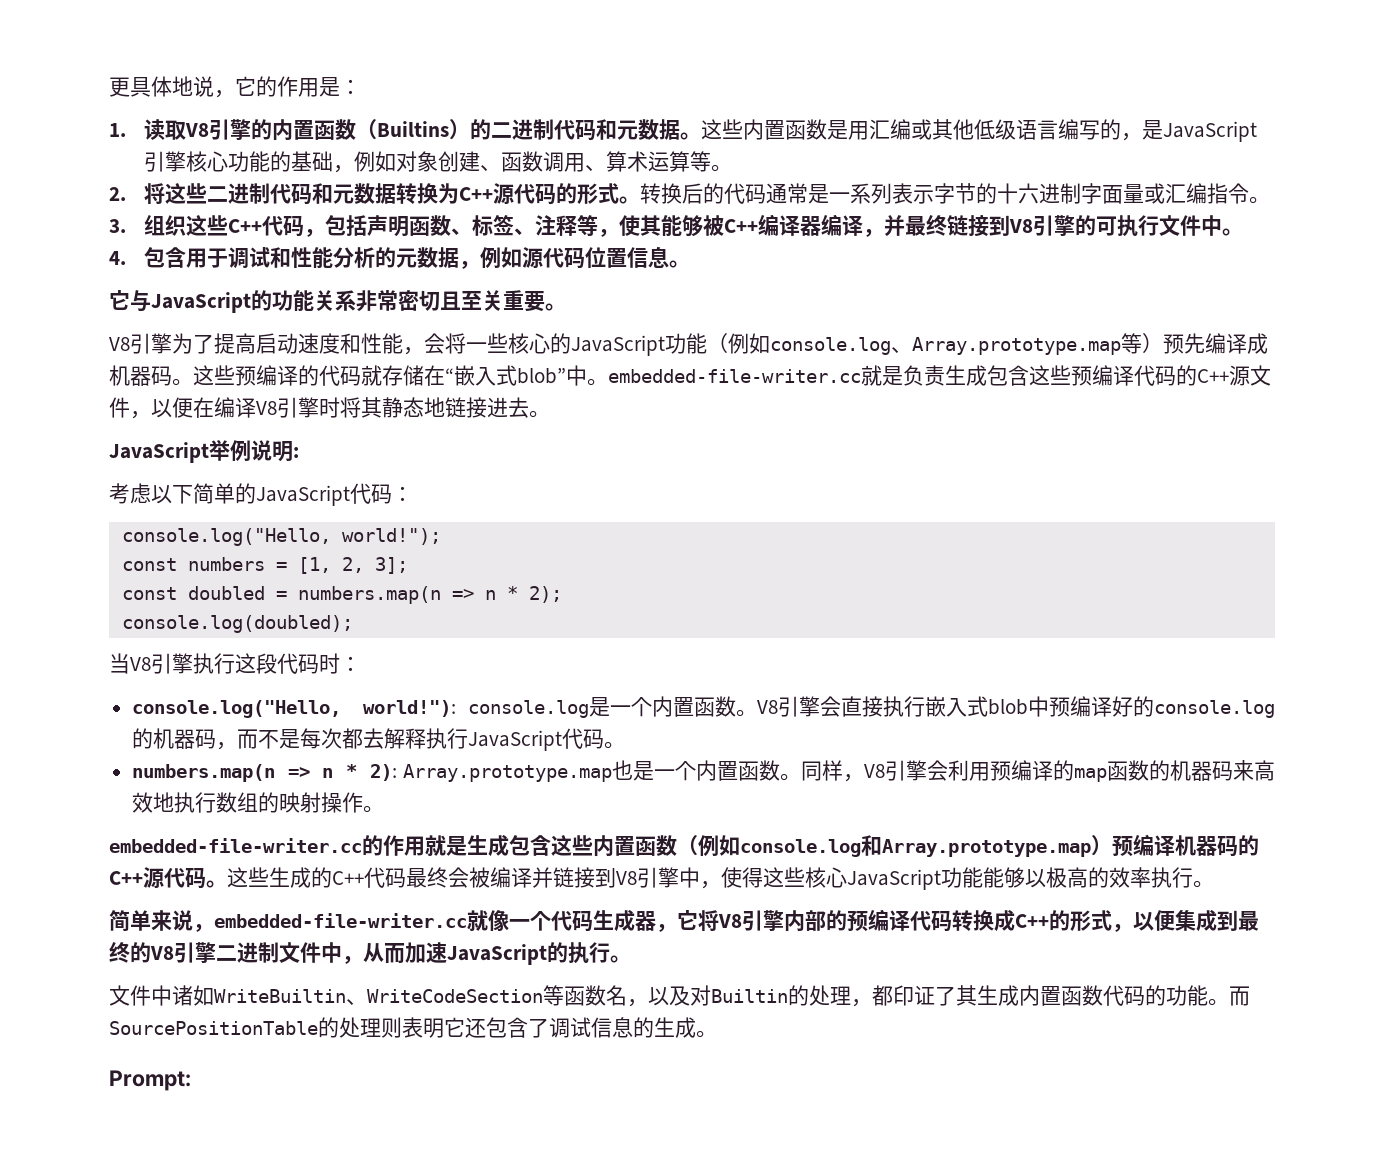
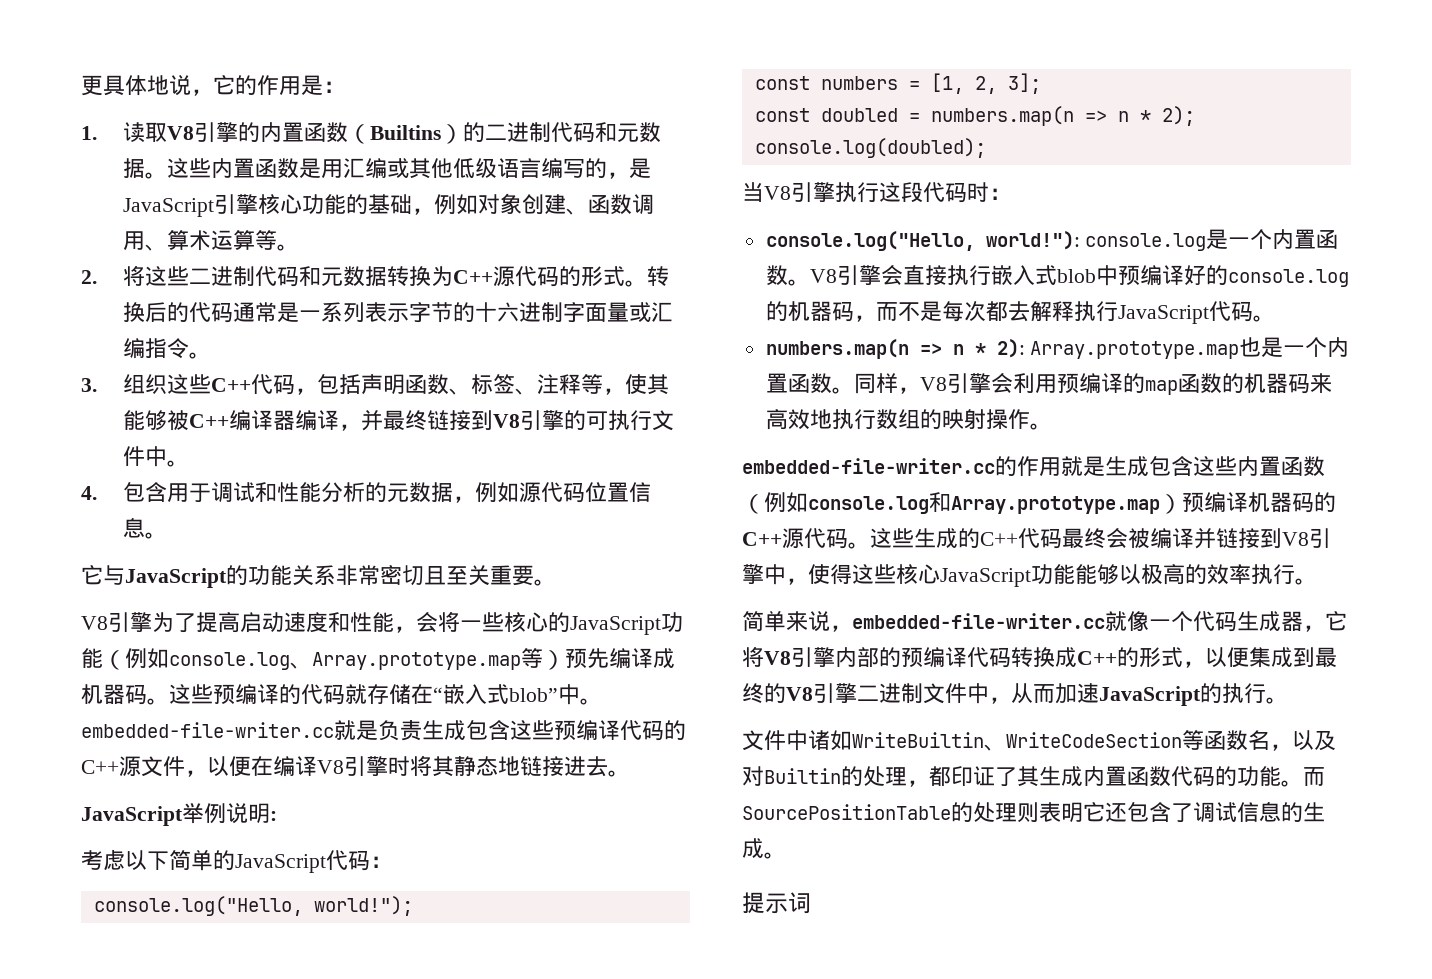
- Prompt:
+ 提示词

